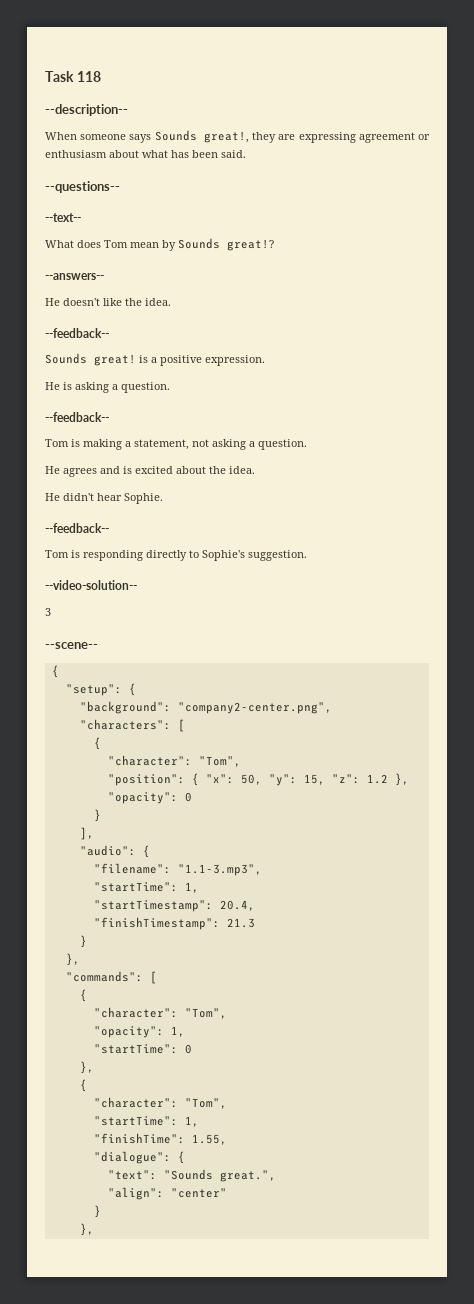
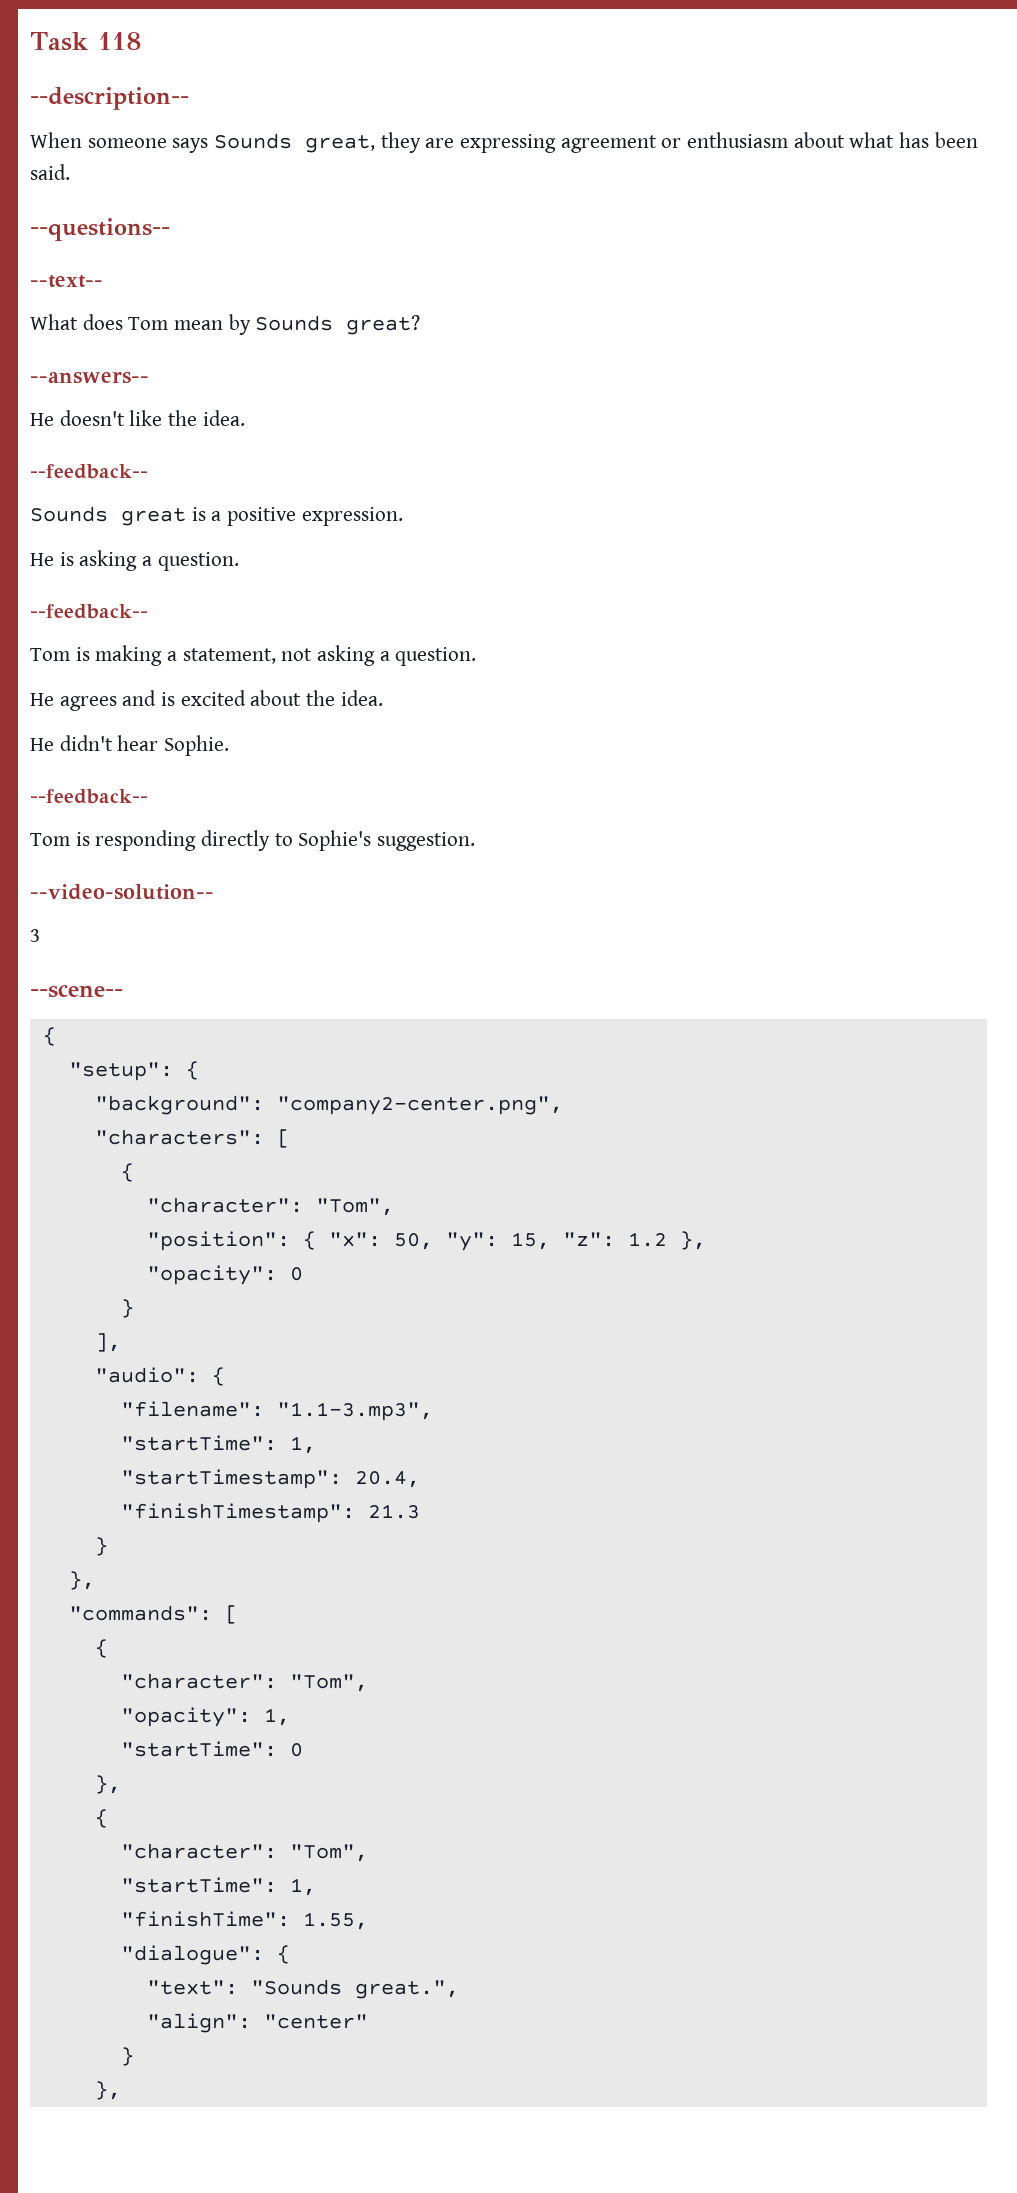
- When someone says Sounds great!, they are expressing agreement or enthusiasm about what has been said.
+ When someone says Sounds great, they are expressing agreement or enthusiasm about what has been said.
- What does Tom mean by Sounds great!?
+ What does Tom mean by Sounds great?
- Sounds great! is a positive expression.
+ Sounds great is a positive expression.

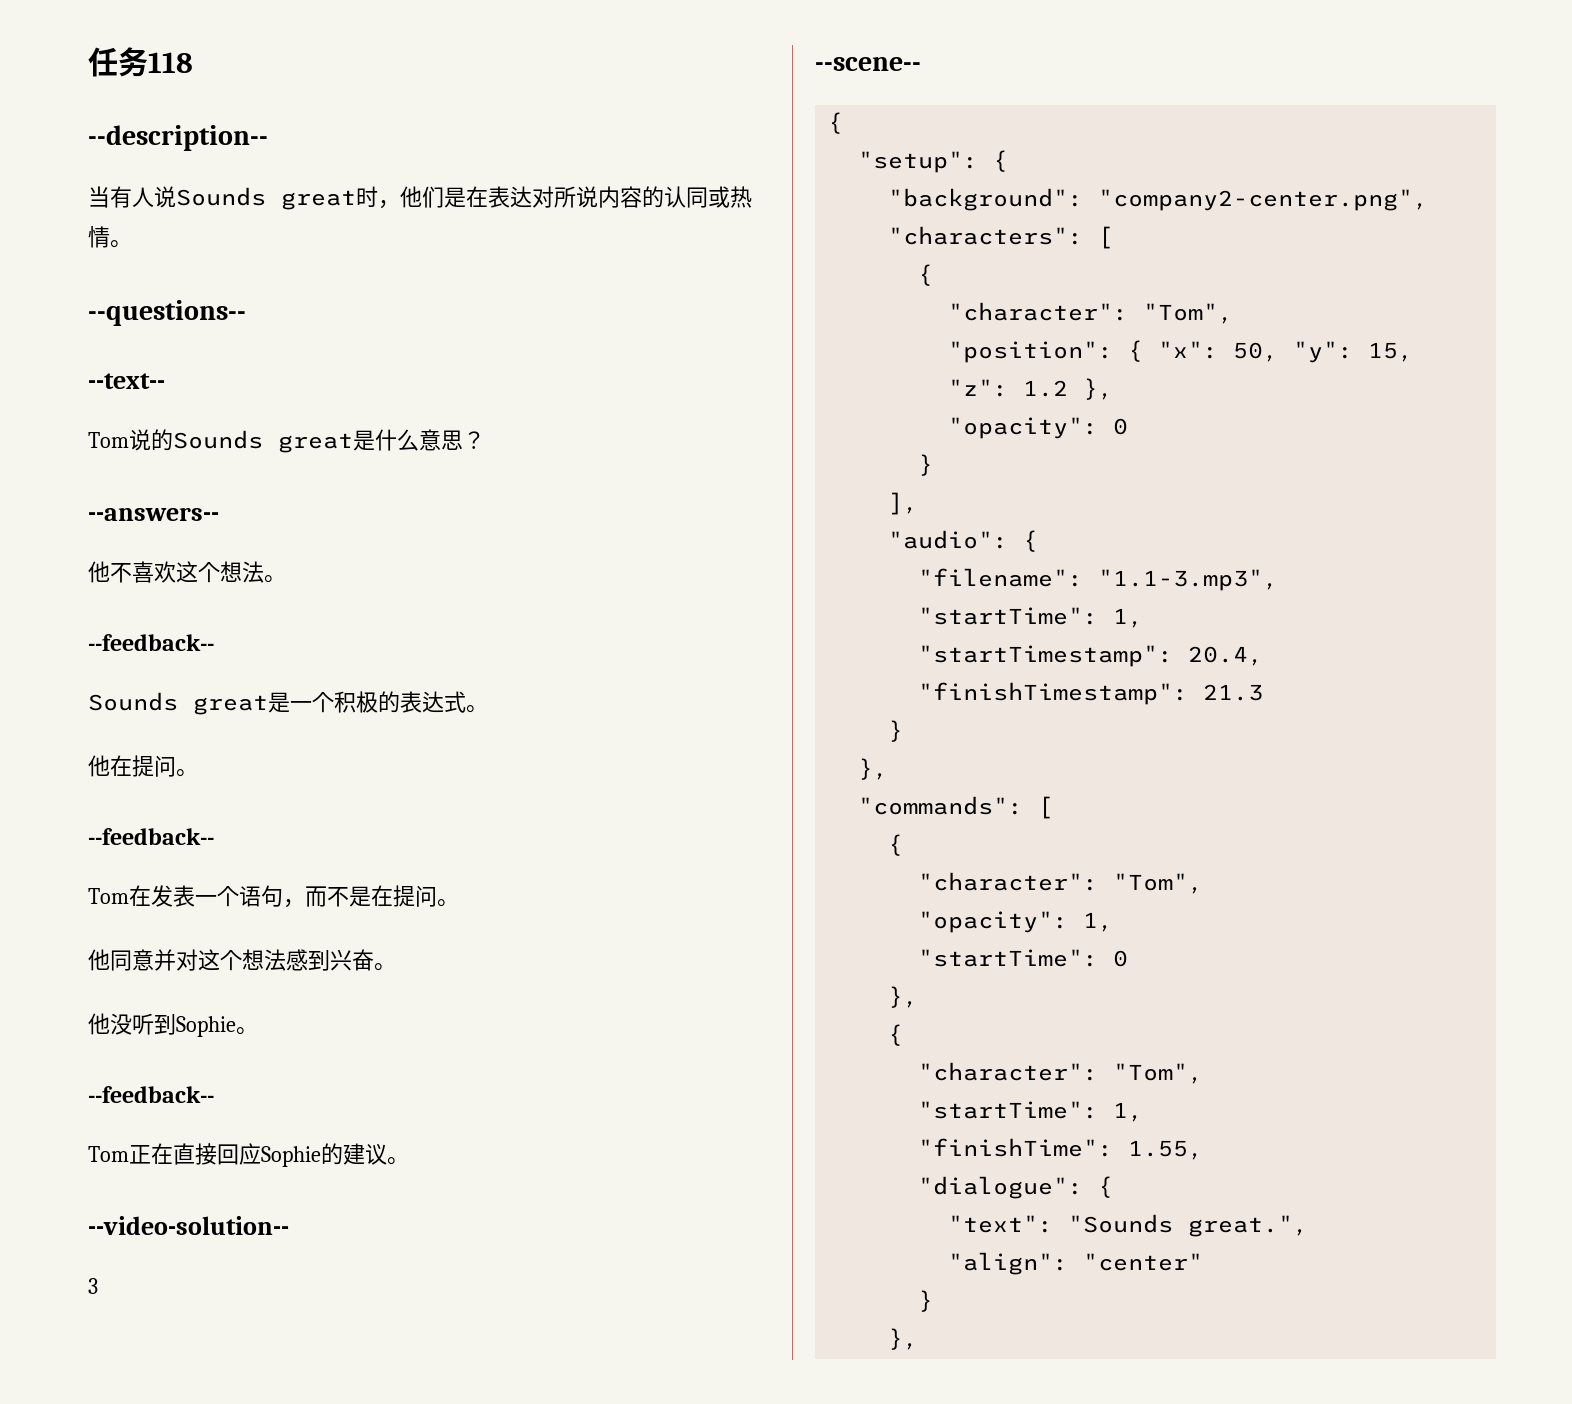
- Task 118
+ 任务118
- When someone says Sounds great, they are expressing agreement or enthusiasm about what has been said.
+ 当有人说Sounds great时，他们是在表达对所说内容的认同或热情。
  --questions--
  --text--
- What does Tom mean by Sounds great?
+ Tom说的Sounds great是什么意思？
  --answers--
- He doesn't like the idea.
+ 他不喜欢这个想法。
  --feedback--
- Sounds great is a positive expression.
- He is asking a question.
+ Sounds great是一个积极的表达式。
+ 他在提问。
  --feedback--
- Tom is making a statement, not asking a question.
- He agrees and is excited about the idea.
- He didn't hear Sophie.
+ Tom在发表一个语句，而不是在提问。
+ 他同意并对这个想法感到兴奋。
+ 他没听到Sophie。
  --feedback--
- Tom is responding directly to Sophie's suggestion.
+ Tom正在直接回应Sophie的建议。

